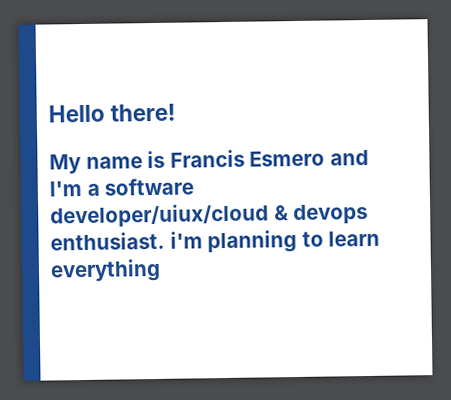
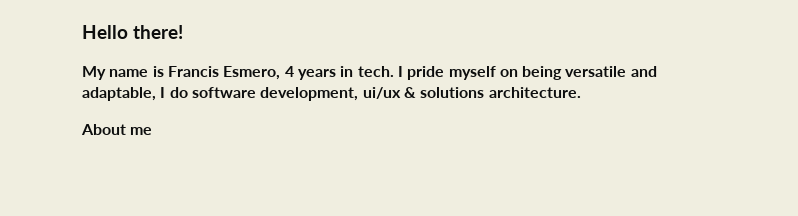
- My name is Francis Esmero and I'm a software developer/uiux/cloud & devops enthusiast. i'm planning to learn everything
+ My name is Francis Esmero, 4 years in tech. I pride myself on being versatile and adaptable, I do software development, ui/ux & solutions architecture.
+ About me

